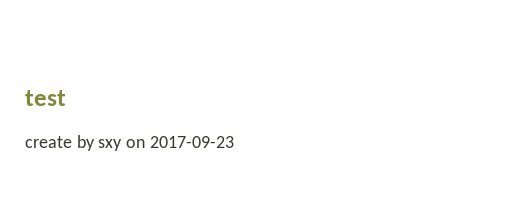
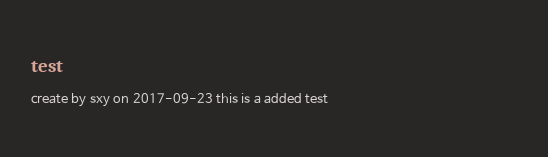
- create by sxy on 2017-09-23
+ create by sxy on 2017-09-23 this is a added test

